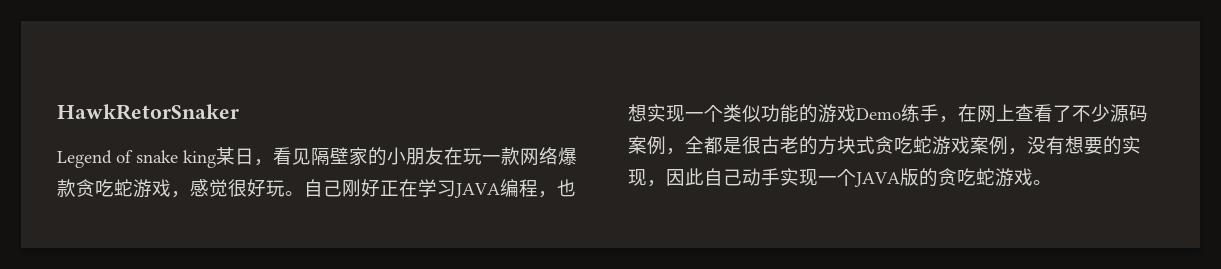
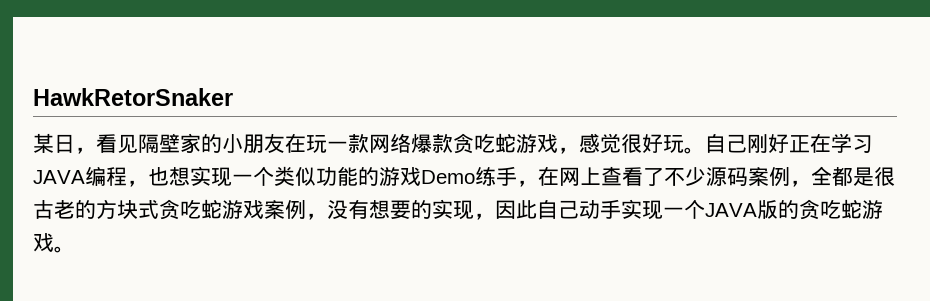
- Legend of snake king某日，看见隔壁家的小朋友在玩一款网络爆款贪吃蛇游戏，感觉很好玩。
+ 某日，看见隔壁家的小朋友在玩一款网络爆款贪吃蛇游戏，感觉很好玩。

